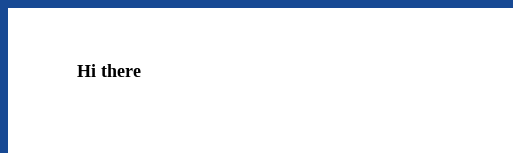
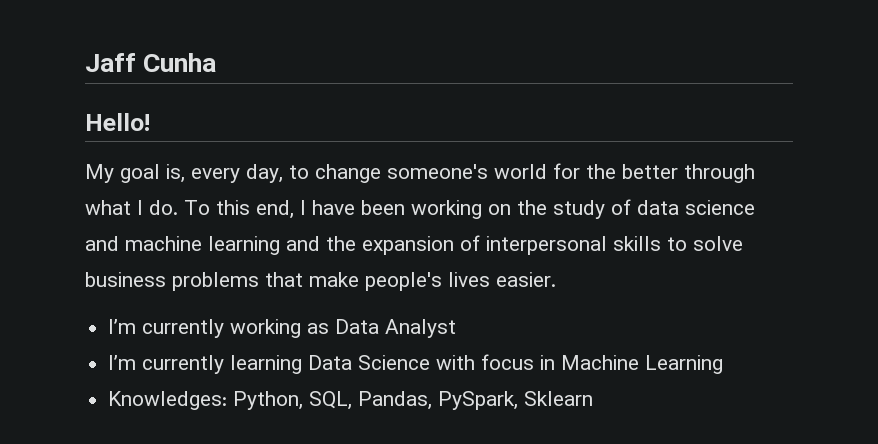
- Hi there
+ Jaff Cunha
+ Hello!
+ My goal is, every day, to change someone's world for the better through what I do. To this end, I have been working on the study of data science and machine learning and the expansion of interpersonal skills to solve business problems that make people's lives easier.
+ I’m currently working as Data Analyst
+ I’m currently learning Data Science with focus in Machine Learning
+ Knowledges: Python, SQL, Pandas, PySpark, Sklearn

